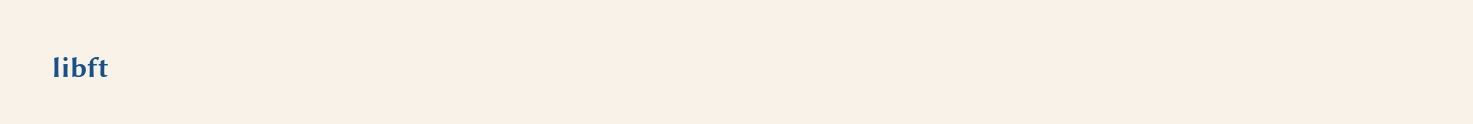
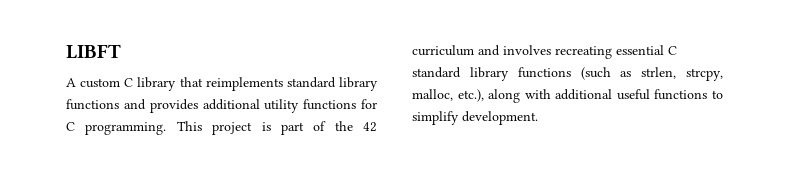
- libft
+ LIBFT
+ A custom C library that reimplements standard library functions and provides additional utility functions for C programming. This project is part of the 42 curriculum and involves recreating essential C standard library functions (such as strlen, strcpy, malloc, etc.), along with additional useful functions to simplify development.

